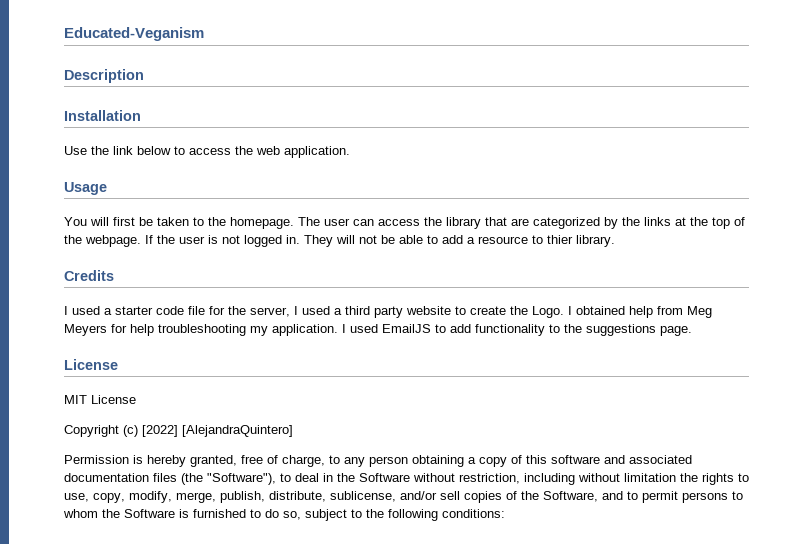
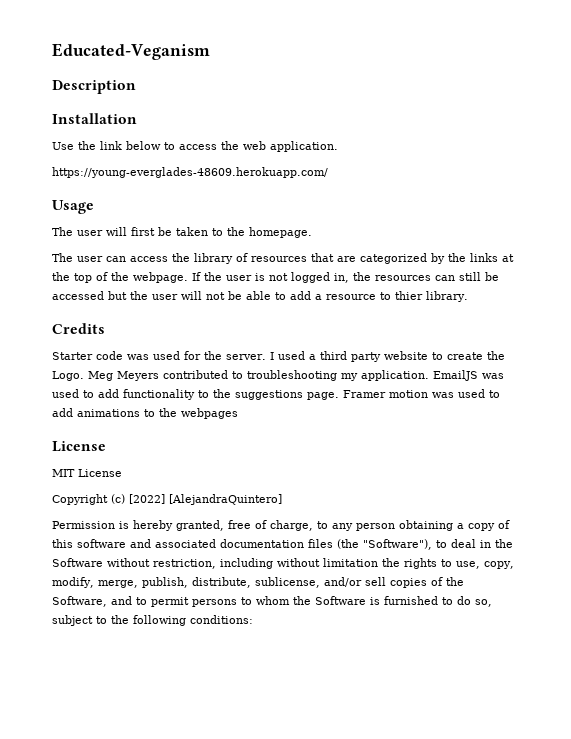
+ https://young-everglades-48609.herokuapp.com/
- You will first be taken to the homepage. The user can access the library that are categorized by the links at the top of the webpage.
+ The user will first be taken to the homepage.
+ The user can access the library of resources that are categorized by the links at the top of the webpage.
- If the user is not logged in. They will not be able to add a resource to thier library.
+ If the user is not logged in, the resources can still be accessed but the user will not be able to add a resource to thier library.
- I used a starter code file for the server, I used a third party website to create the Logo.
+ Starter code was used for the server. I used a third party website to create the Logo.
- I obtained help from Meg Meyers for help troubleshooting my application. I used EmailJS to add functionality to the suggestions page.
+ Meg Meyers contributed to troubleshooting my application. EmailJS was used to add functionality to the suggestions page. Framer motion was used to add animations to the webpages

